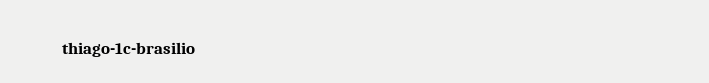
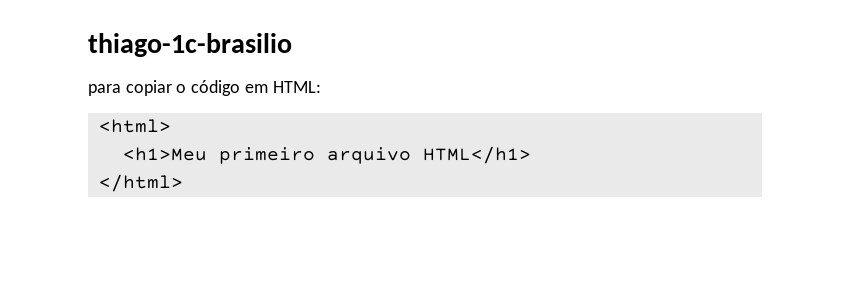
+ para copiar o código em HTML:
+ <html>
+ <h1>Meu primeiro arquivo HTML</h1>
+ </html>

